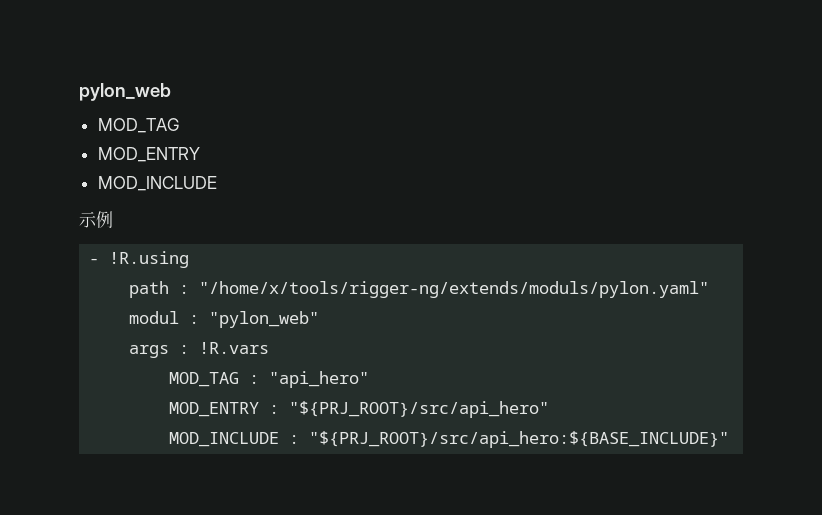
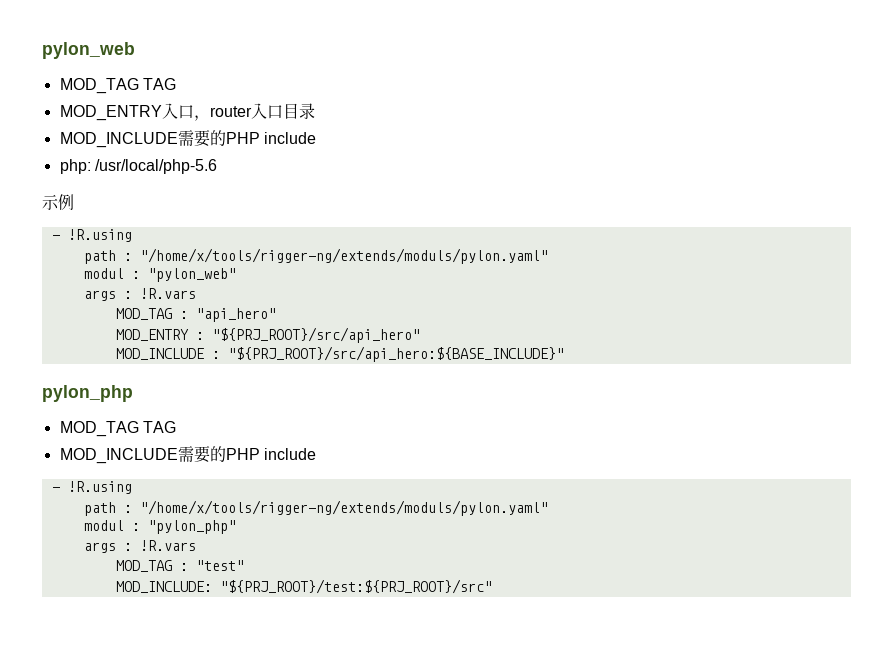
  pylon_web
- MOD_TAG
- MOD_ENTRY
- MOD_INCLUDE
+ MOD_TAG TAG
+ MOD_ENTRY入口，router入口目录
+ MOD_INCLUDE需要的PHP include
+ php: /usr/local/php-5.6
+ pylon_php
+ MOD_TAG TAG
+ MOD_INCLUDE需要的PHP include
+ - !R.using
+ path : "/home/x/tools/rigger-ng/extends/moduls/pylon.yaml"
+ modul : "pylon_php"
+ args : !R.vars
+ MOD_TAG : "test"
+ MOD_INCLUDE: "${PRJ_ROOT}/test:${PRJ_ROOT}/src"

